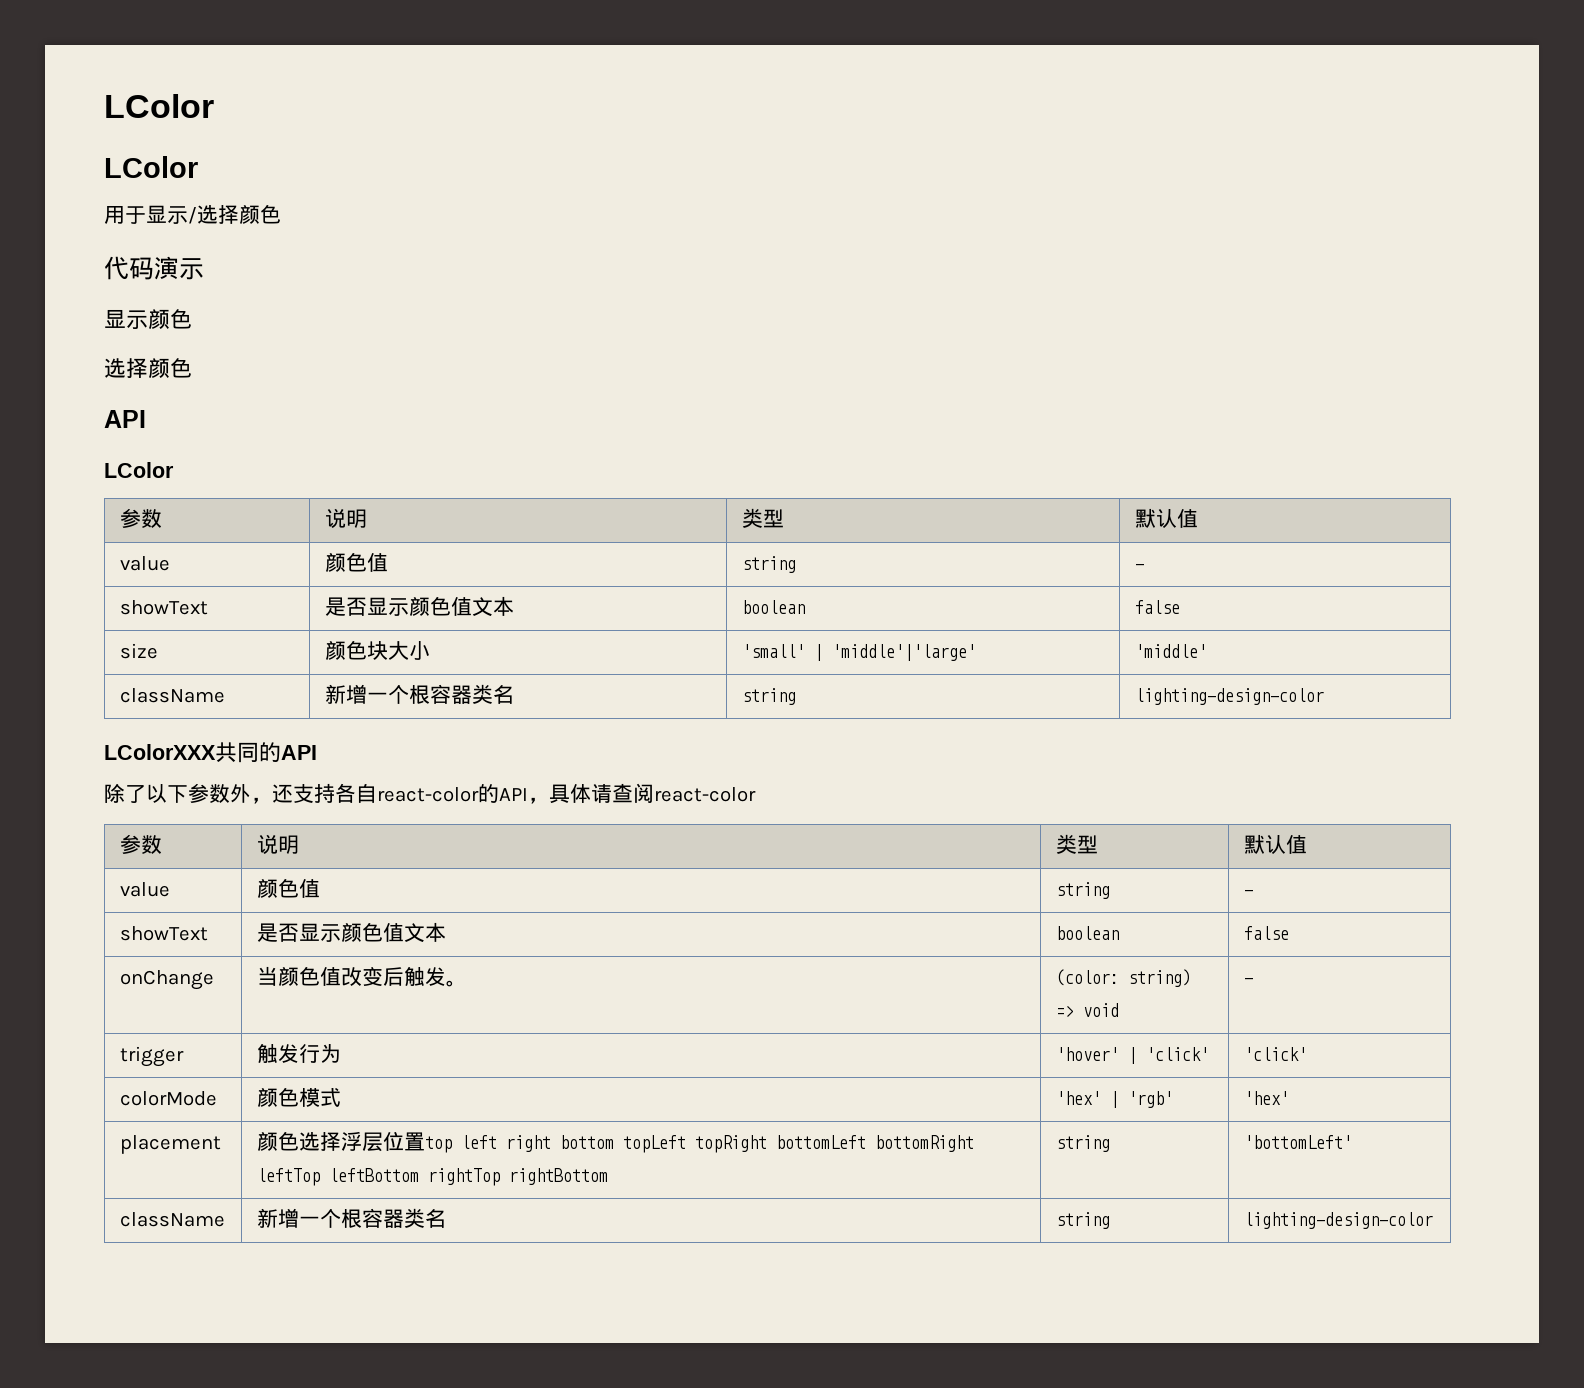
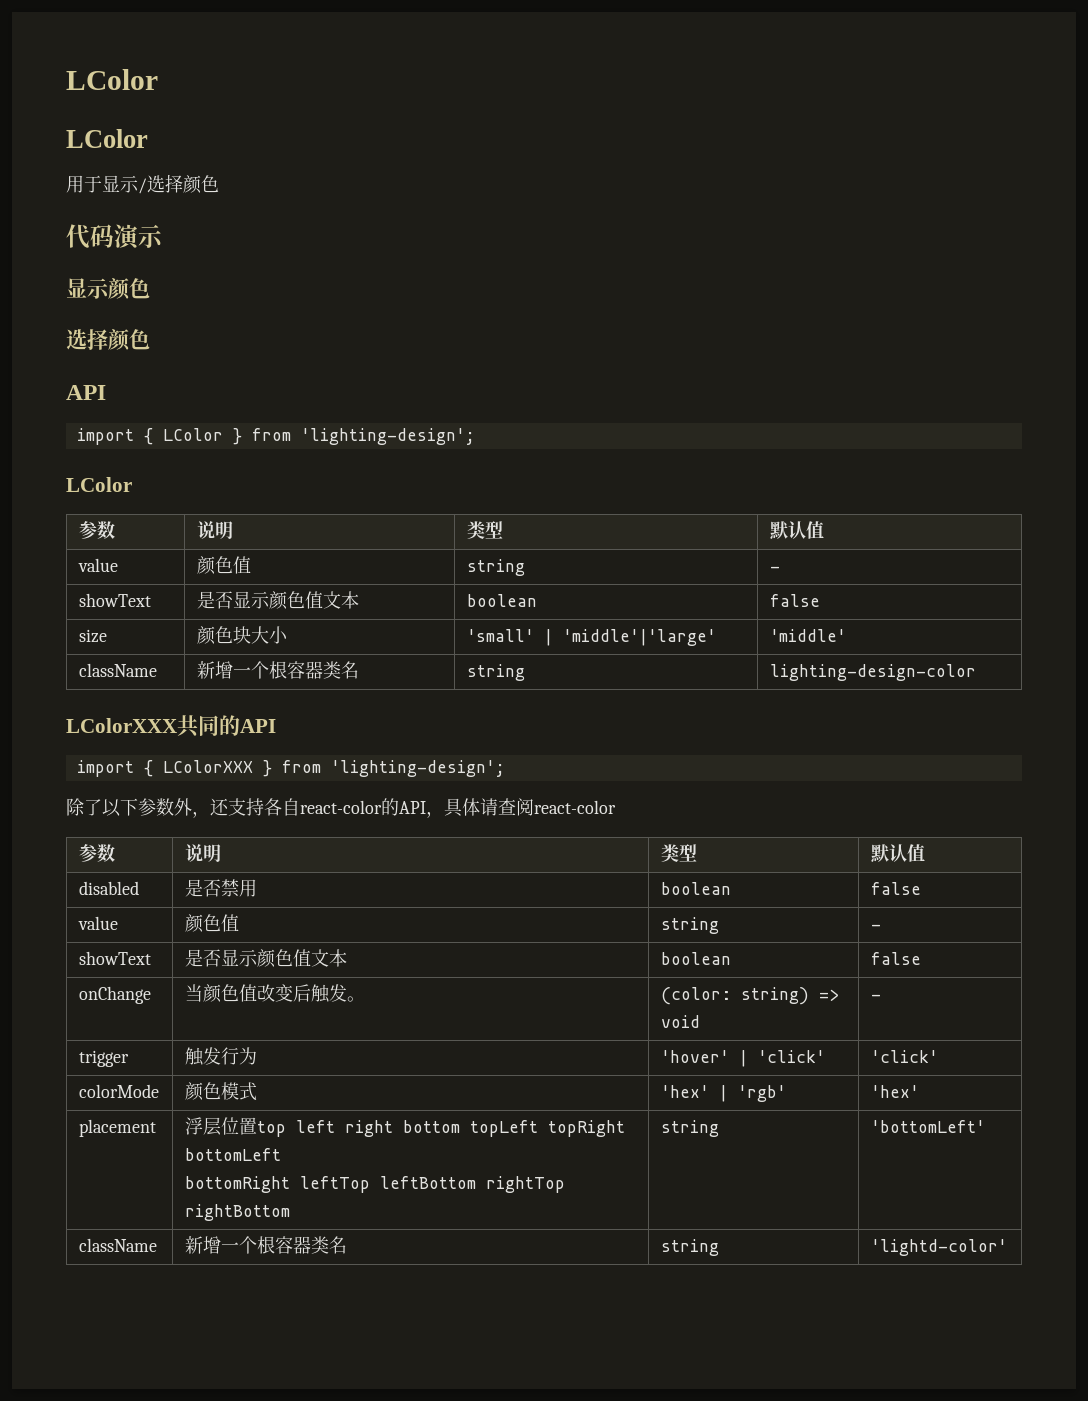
+ import { LColor } from 'lighting-design';
+ import { LColorXXX } from 'lighting-design';
+ disabled | 是否禁用 | boolean | false
- placement | 颜色选择浮层位置top left right bottom topLeft topRight bottomLeft bottomRight leftTop leftBottom rightTop rightBottom | string | 'bottomLeft'
- className | 新增一个根容器类名 | string | lighting-design-color
+ placement | 浮层位置top left right bottom topLeft topRight bottomLeft
+ bottomRight leftTop leftBottom rightTop rightBottom | string | 'bottomLeft'
+ className | 新增一个根容器类名 | string | 'lightd-color'

